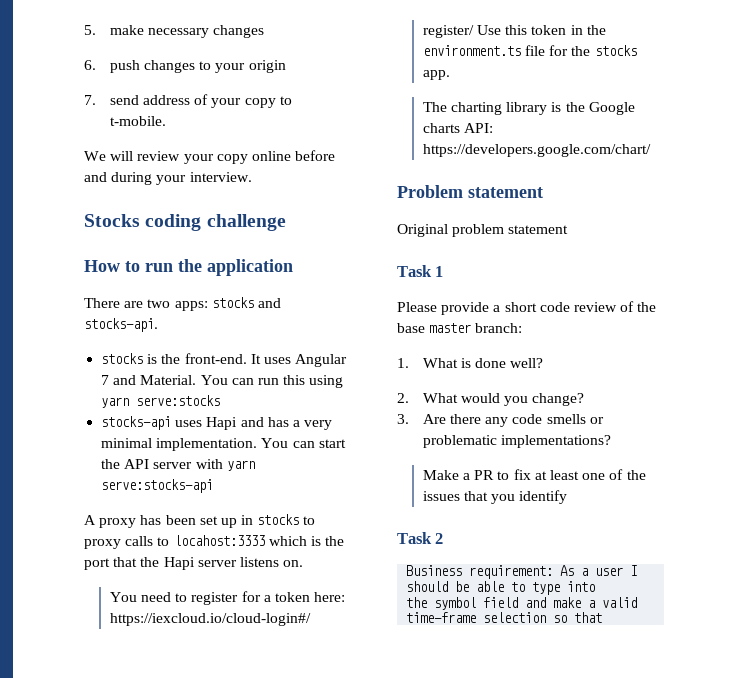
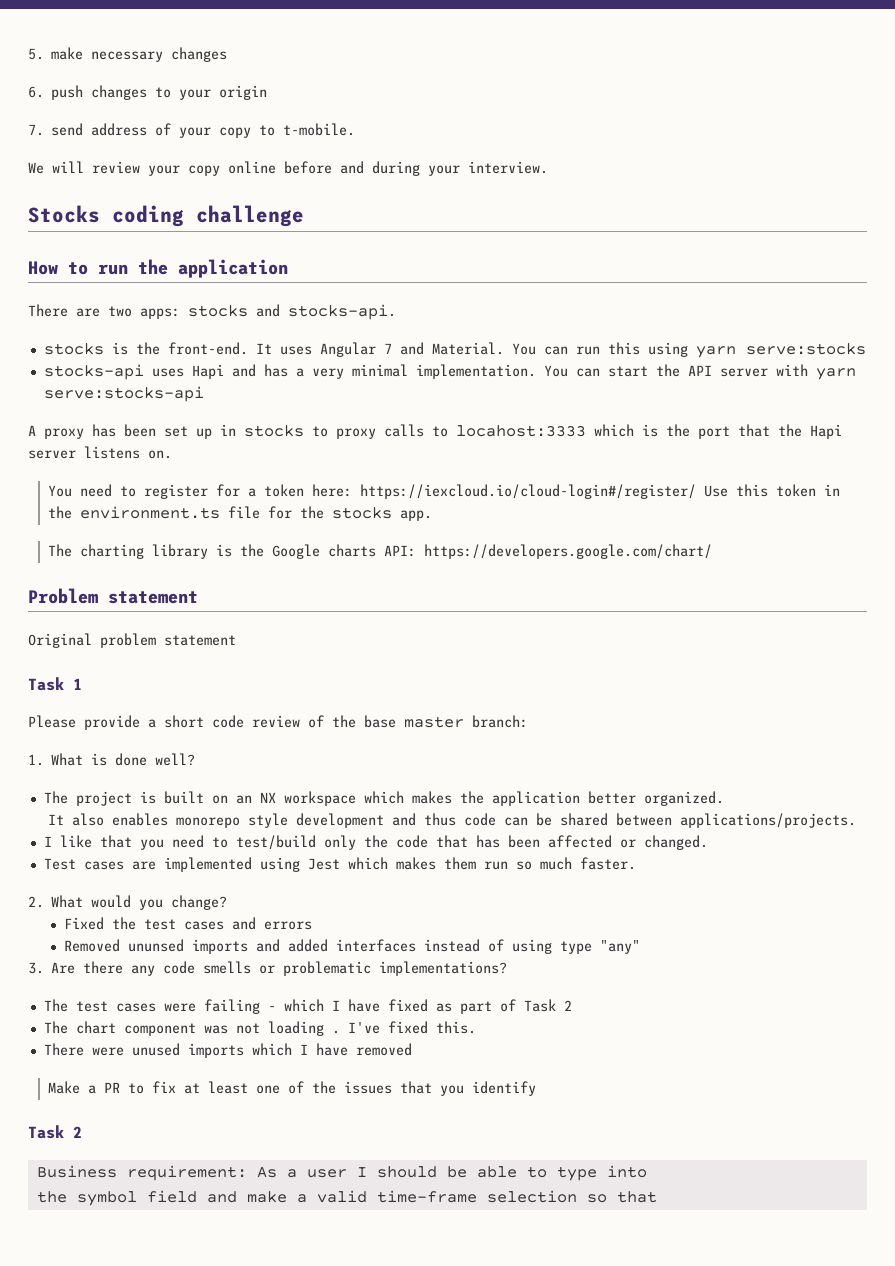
+ The project is built on an NX workspace which makes the application better organized.
+ It also enables monorepo style development and thus code can be shared between applications/projects.
+ I like that you need to test/build only the code that has been affected or changed.
+ Test cases are implemented using Jest which makes them run so much faster.
+ Fixed the test cases and errors
+ Removed ununsed imports and added interfaces instead of using type "any"
+ The test cases were failing - which I have fixed as part of Task 2
+ The chart component was not loading . I've fixed this.
+ There were unused imports which I have removed

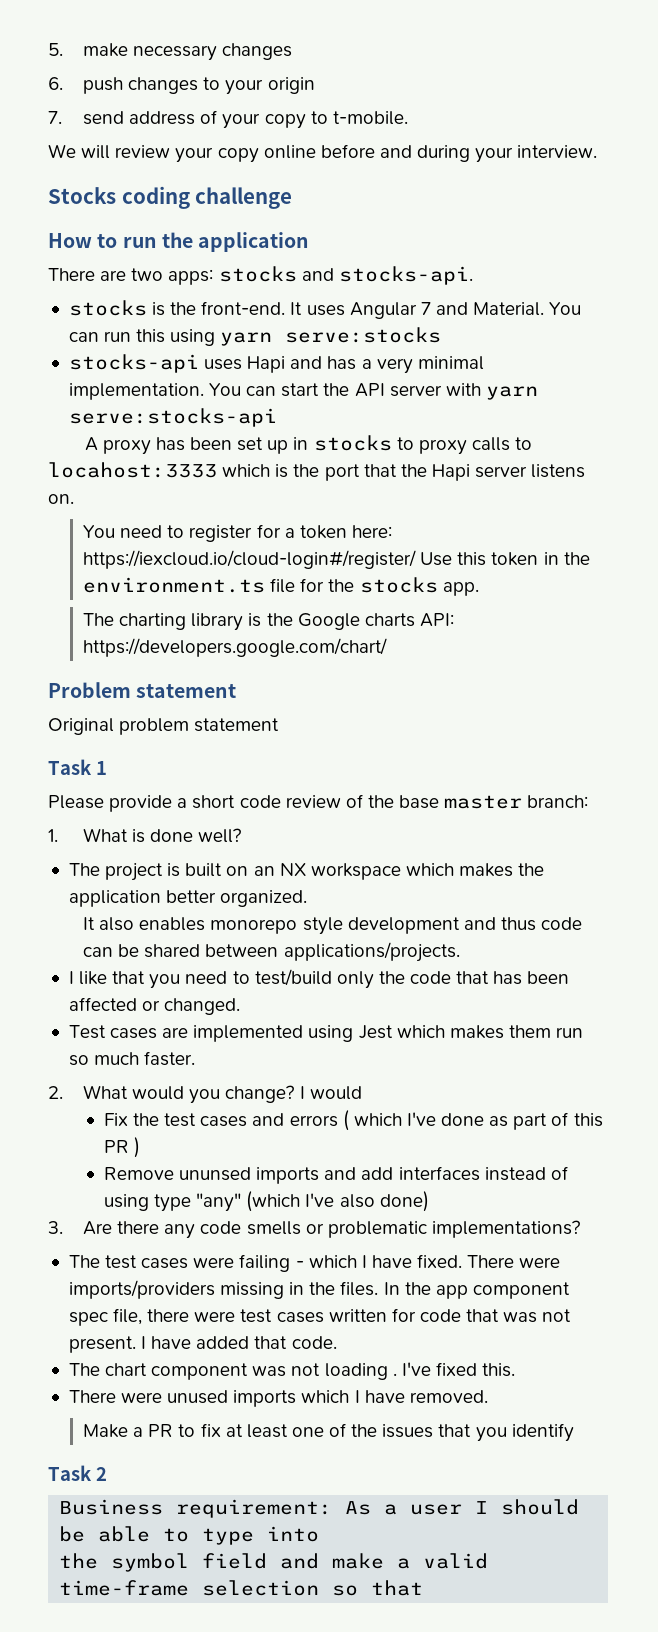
- 2. What would you change?
- Fixed the test cases and errors
- Removed ununsed imports and added interfaces instead of using type "any"
+ 2. What would you change? I would
+ Fix the test cases and errors ( which I've done as part of this PR )
+ Remove ununsed imports and add interfaces instead of using type "any" (which I've also done)
- The test cases were failing - which I have fixed as part of Task 2
+ The test cases were failing - which I have fixed. There were imports/providers missing in the files. In the app component spec file, there were test cases written for code that was not present. I have added that code.
- There were unused imports which I have removed
+ There were unused imports which I have removed.

